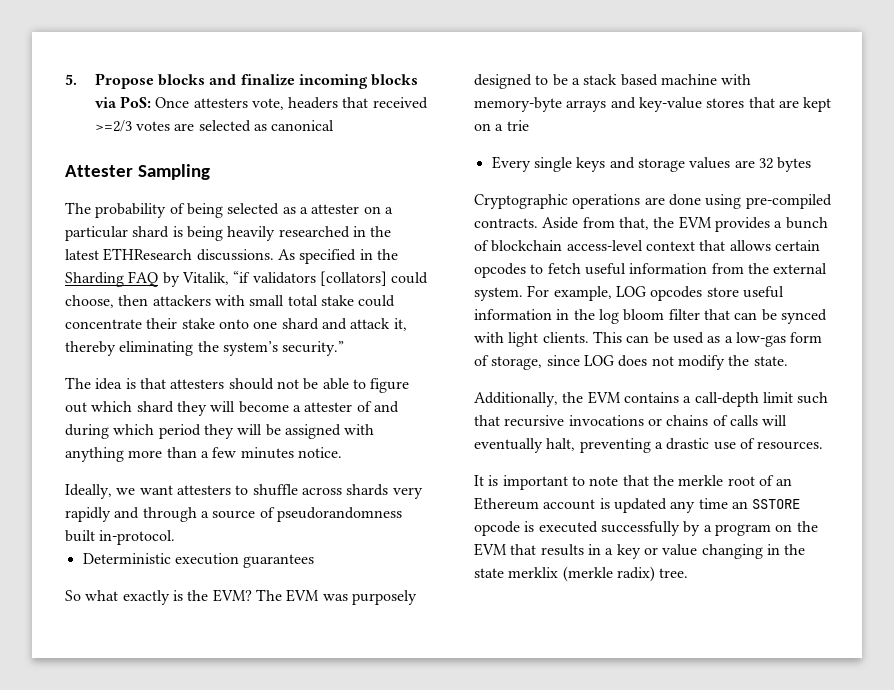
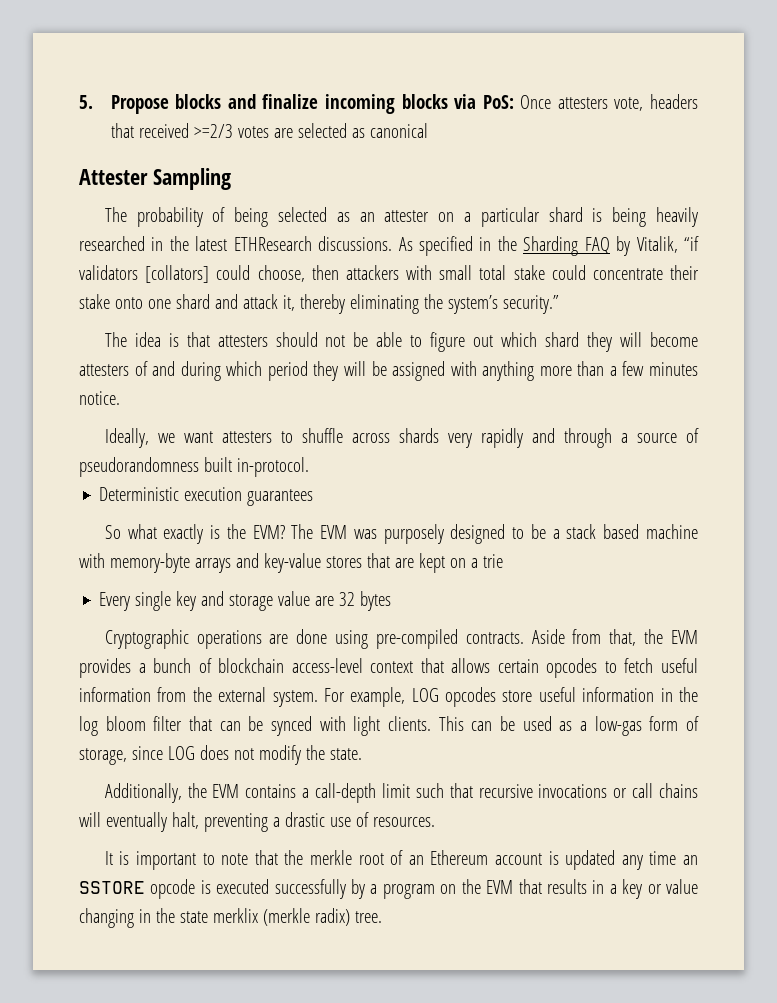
- The probability of being selected as a attester on a particular shard is being heavily researched in the latest ETHResearch discussions.
+ The probability of being selected as an attester on a particular shard is being heavily researched in the latest ETHResearch discussions.
- The idea is that attesters should not be able to figure out which shard they will become a attester of and during which period they will be assigned with anything more than a few minutes notice.
+ The idea is that attesters should not be able to figure out which shard they will become attesters of and during which period they will be assigned with anything more than a few minutes notice.
- Every single keys and storage values are 32 bytes
+ Every single key and storage value are 32 bytes
- Additionally, the EVM contains a call-depth limit such that recursive invocations or chains of calls will eventually halt, preventing a drastic use of resources.
+ Additionally, the EVM contains a call-depth limit such that recursive invocations or call chains will eventually halt, preventing a drastic use of resources.

